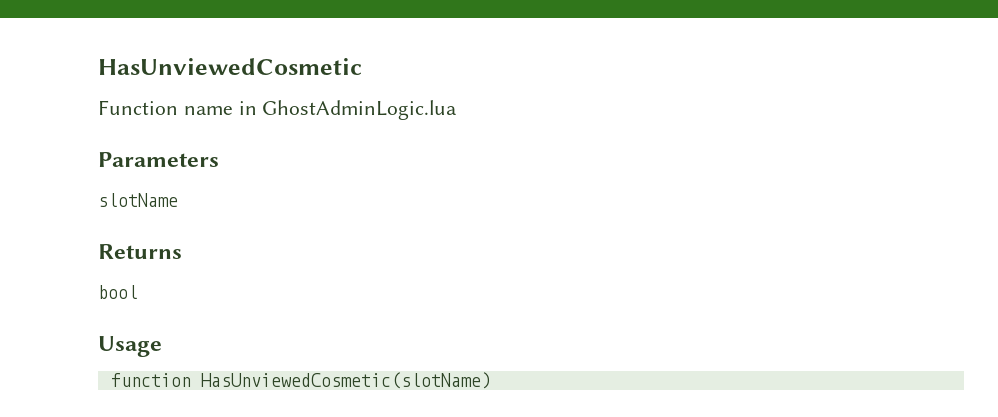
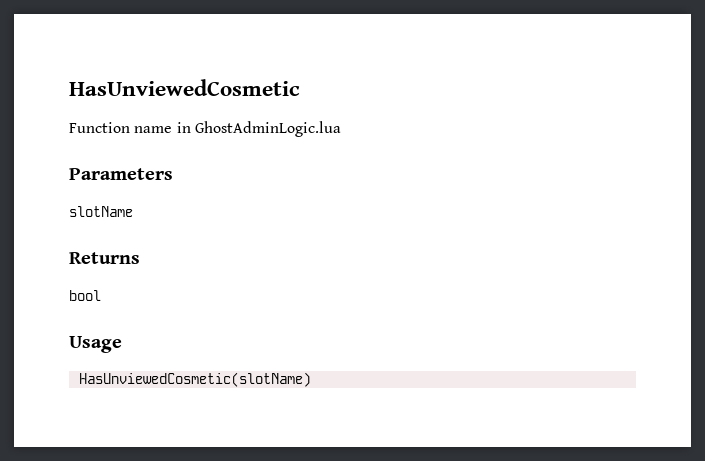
- function HasUnviewedCosmetic(slotName)
+ HasUnviewedCosmetic(slotName)

